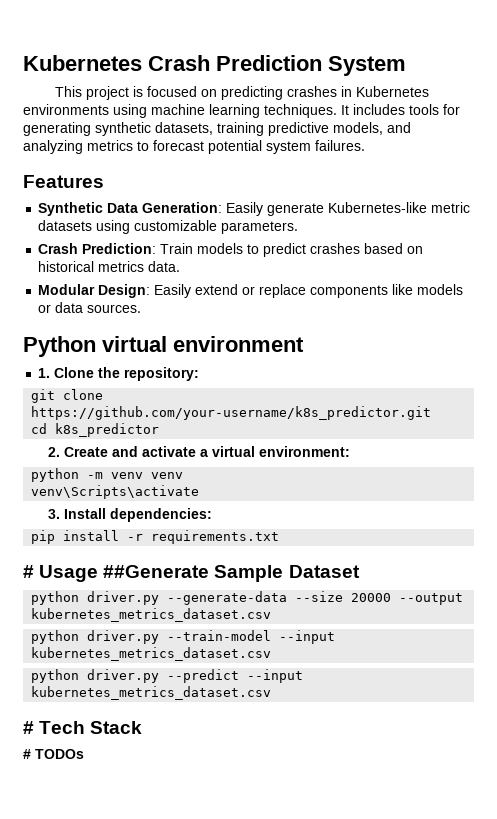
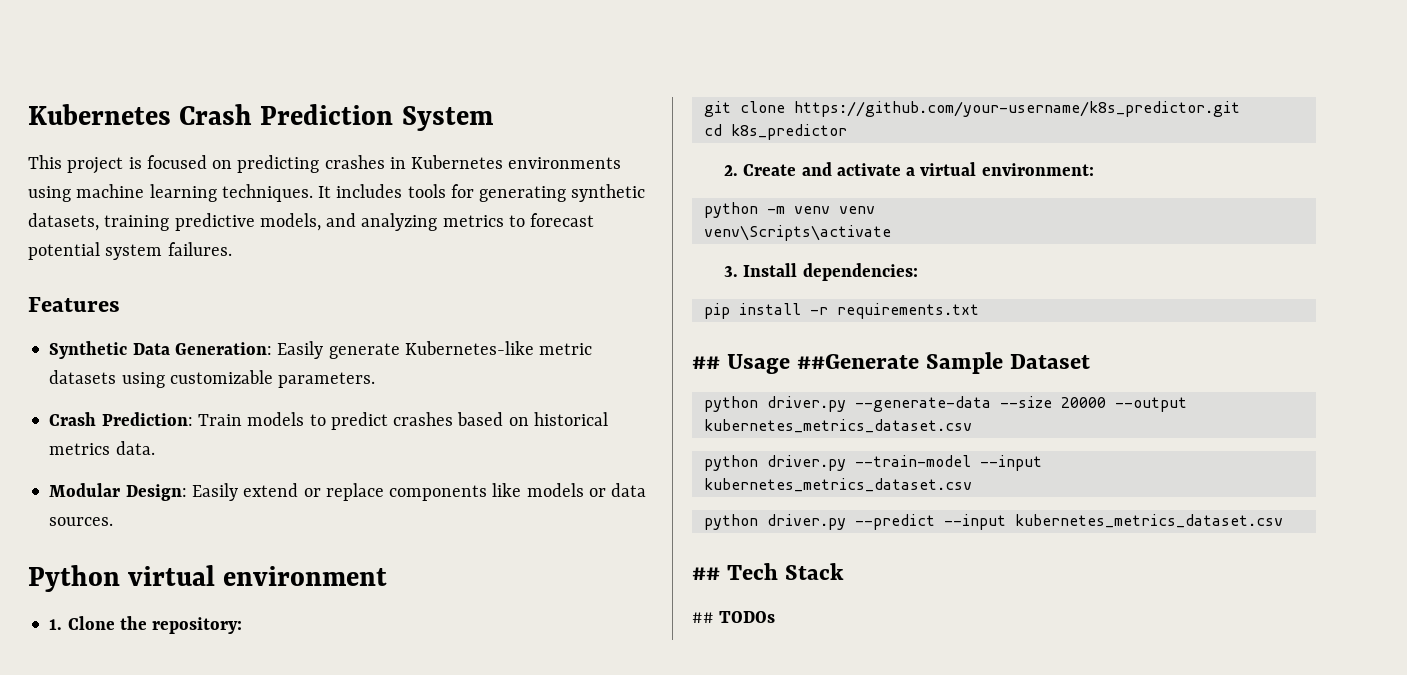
- # Usage ##Generate Sample Dataset
+ ## Usage ##Generate Sample Dataset
- # Tech Stack
+ ## Tech Stack
- # TODOs
+ ## TODOs

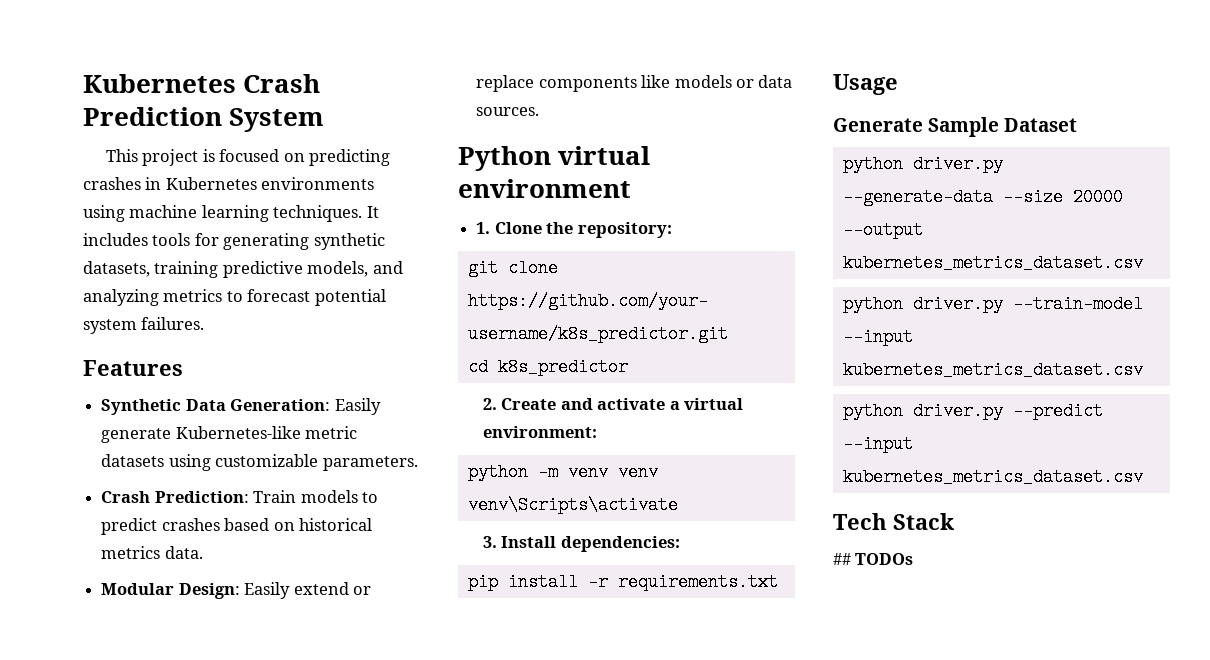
- ## Usage ##Generate Sample Dataset
+ Usage
+ Generate Sample Dataset
- ## Tech Stack
+ Tech Stack

